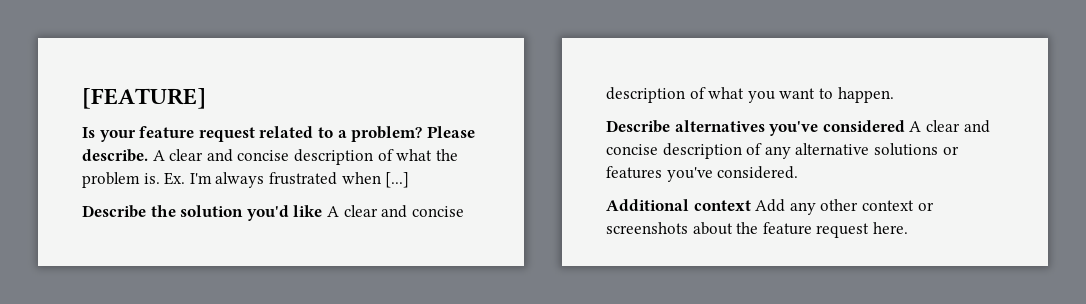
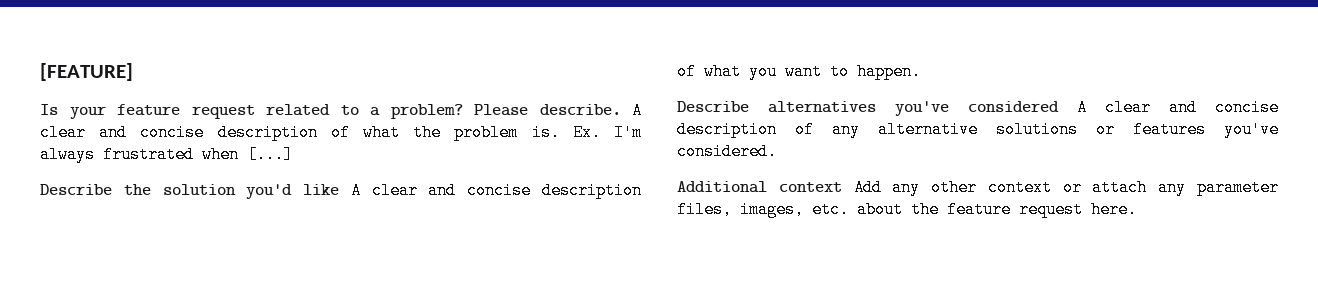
- Additional context Add any other context or screenshots about the feature request here.
+ Additional context Add any other context or attach any parameter files, images, etc. about the feature request here.

